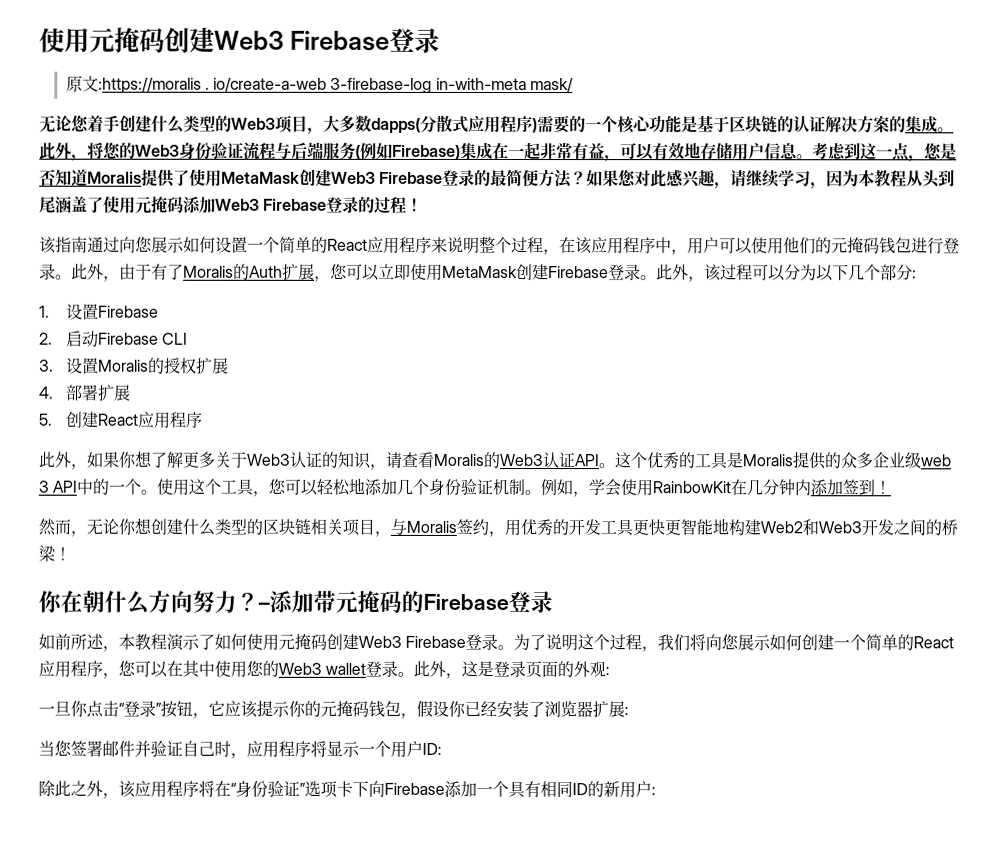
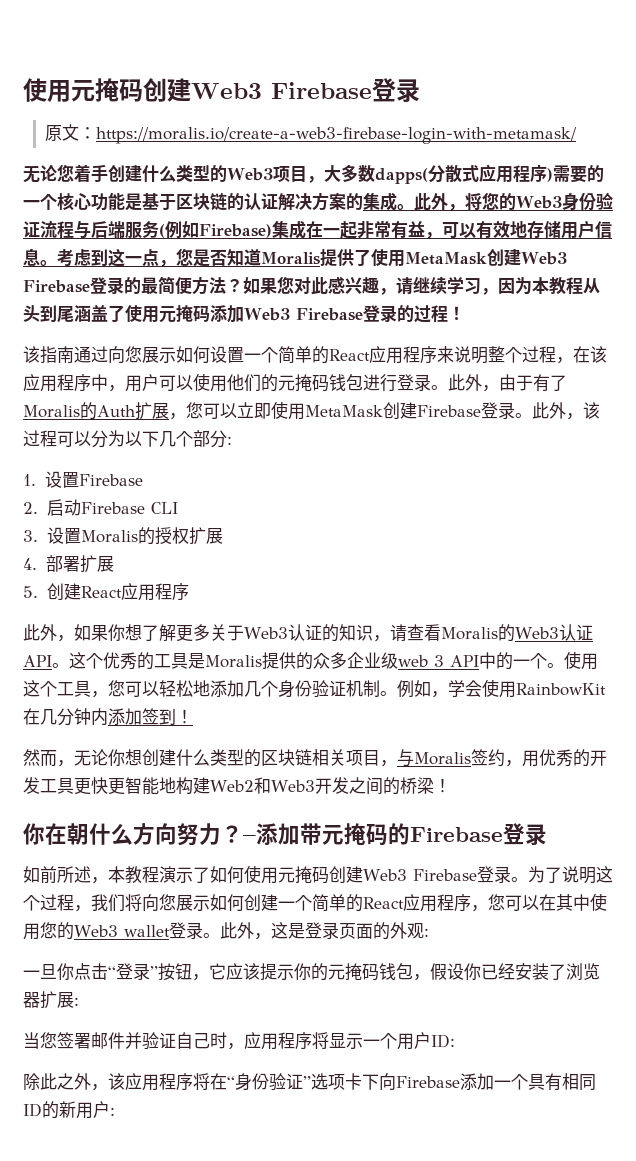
- 原文:https://moralis . io/create-a-web 3-firebase-log in-with-meta mask/
+ 原文：https://moralis.io/create-a-web3-firebase-login-with-metamask/

